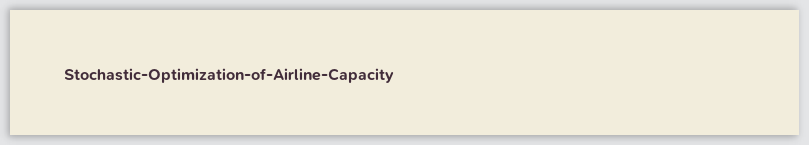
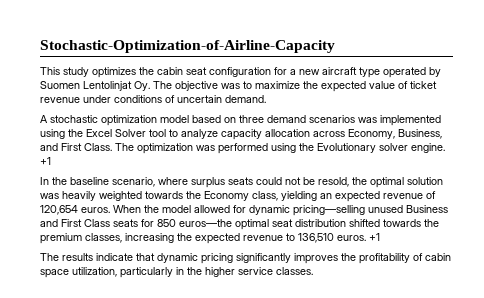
+ This study optimizes the cabin seat configuration for a new aircraft type operated by Suomen Lentolinjat Oy. The objective was to maximize the expected value of ticket revenue under conditions of uncertain demand.
+ A stochastic optimization model based on three demand scenarios was implemented using the Excel Solver tool to analyze capacity allocation across Economy, Business, and First Class. The optimization was performed using the Evolutionary solver engine. +1
+ In the baseline scenario, where surplus seats could not be resold, the optimal solution was heavily weighted towards the Economy class, yielding an expected revenue of 120,654 euros. When the model allowed for dynamic pricing—selling unused Business and First Class seats for 850 euros—the optimal seat distribution shifted towards the premium classes, increasing the expected revenue to 136,510 euros. +1
+ The results indicate that dynamic pricing significantly improves the profitability of cabin space utilization, particularly in the higher service classes.

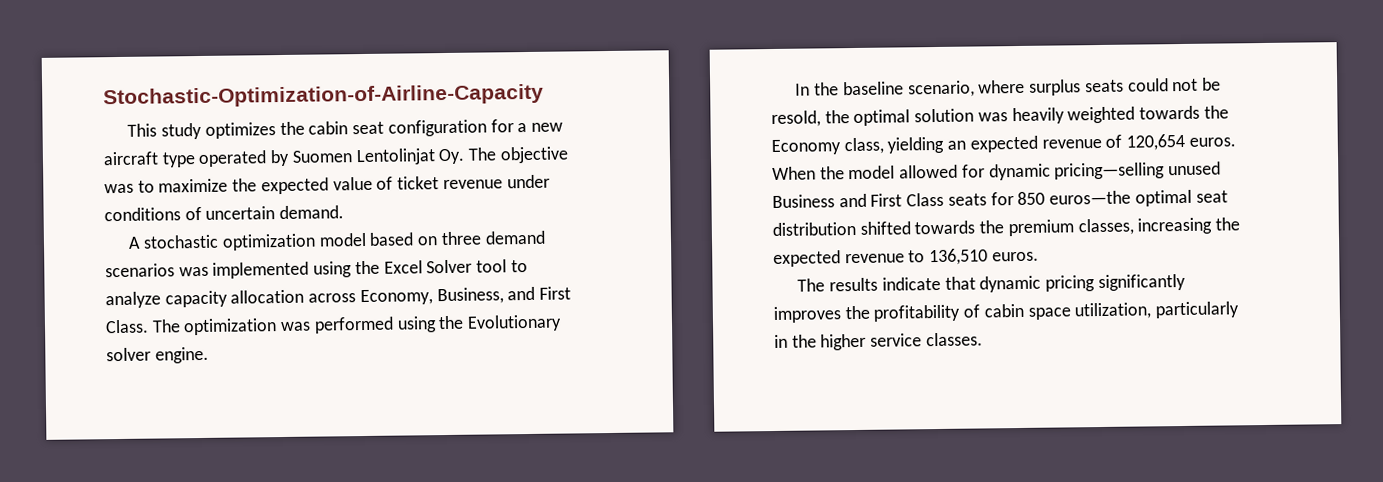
- The optimization was performed using the Evolutionary solver engine. +1
+ The optimization was performed using the Evolutionary solver engine.
- When the model allowed for dynamic pricing—selling unused Business and First Class seats for 850 euros—the optimal seat distribution shifted towards the premium classes, increasing the expected revenue to 136,510 euros. +1
+ When the model allowed for dynamic pricing—selling unused Business and First Class seats for 850 euros—the optimal seat distribution shifted towards the premium classes, increasing the expected revenue to 136,510 euros.

